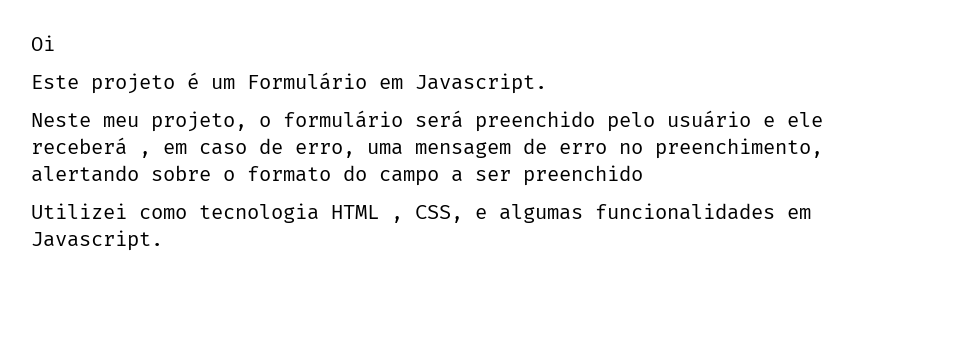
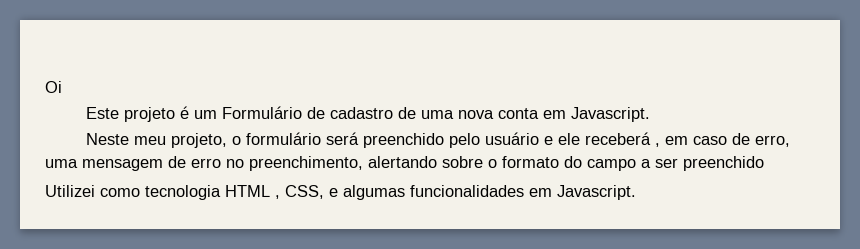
- Este projeto é um Formulário em Javascript.
+ Este projeto é um Formulário de cadastro de uma nova conta em Javascript.

